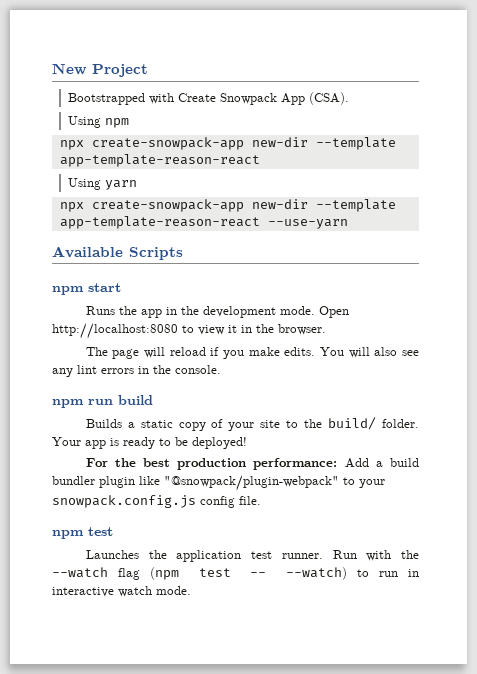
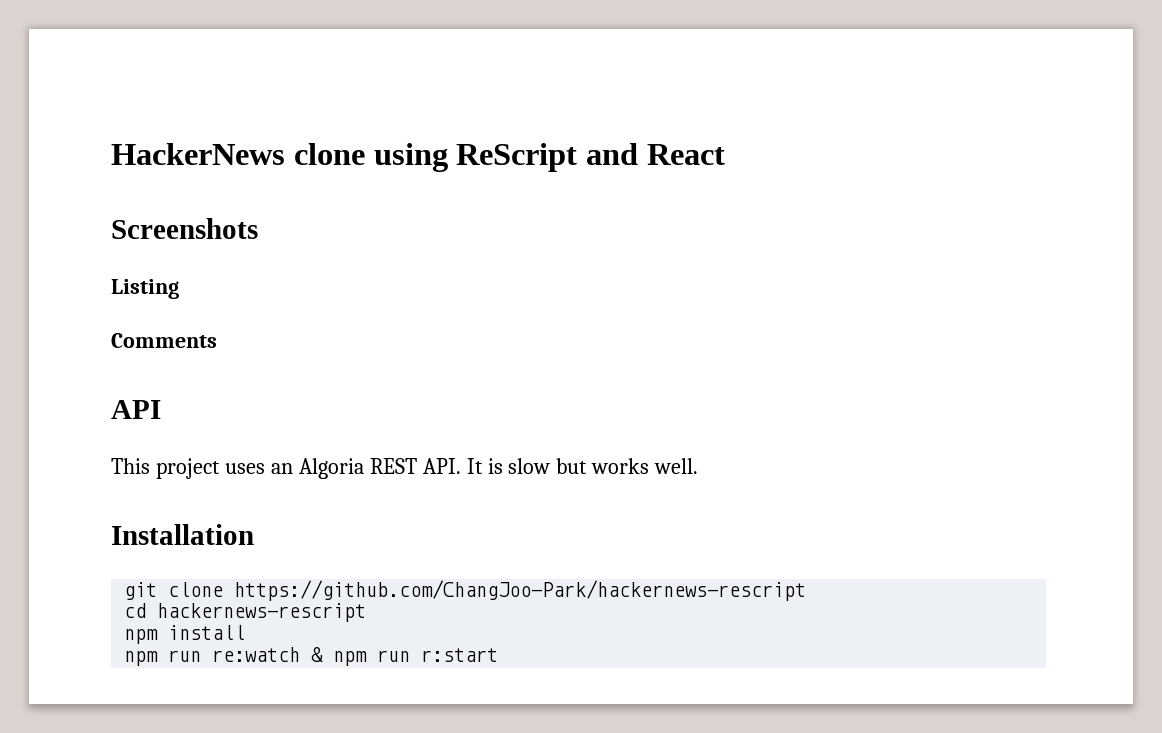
- New Project
- Bootstrapped with Create Snowpack App (CSA).
- Using npm
- npx create-snowpack-app new-dir --template app-template-reason-react
- Using yarn
- npx create-snowpack-app new-dir --template app-template-reason-react --use-yarn
- Available Scripts
- npm start
- Runs the app in the development mode. Open http://localhost:8080 to view it in the browser.
- The page will reload if you make edits. You will also see any lint errors in the console.
- npm run build
- Builds a static copy of your site to the build/ folder. Your app is ready to be deployed!
- For the best production performance: Add a build bundler plugin like "@snowpack/plugin-webpack" to your snowpack.config.js config file.
- npm test
- Launches the application test runner. Run with the --watch flag (npm test -- --watch) to run in interactive watch mode.
+ HackerNews clone using ReScript and React
+ Screenshots
+ Listing
+ Comments
+ API
+ This project uses an Algoria REST API. It is slow but works well.
+ Installation
+ git clone https://github.com/ChangJoo-Park/hackernews-rescript
+ cd hackernews-rescript
+ npm install
+ npm run re:watch & npm run r:start

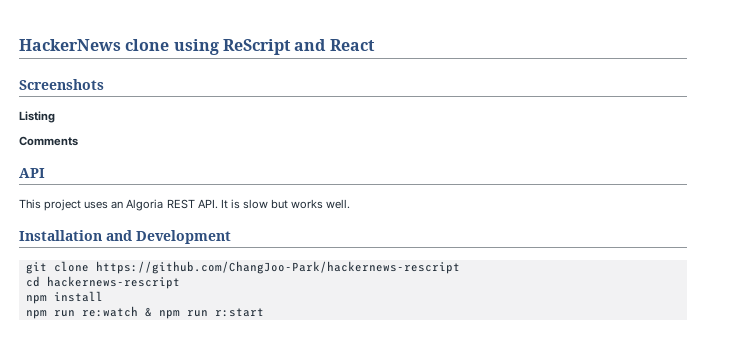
- Installation
+ Installation and Development

